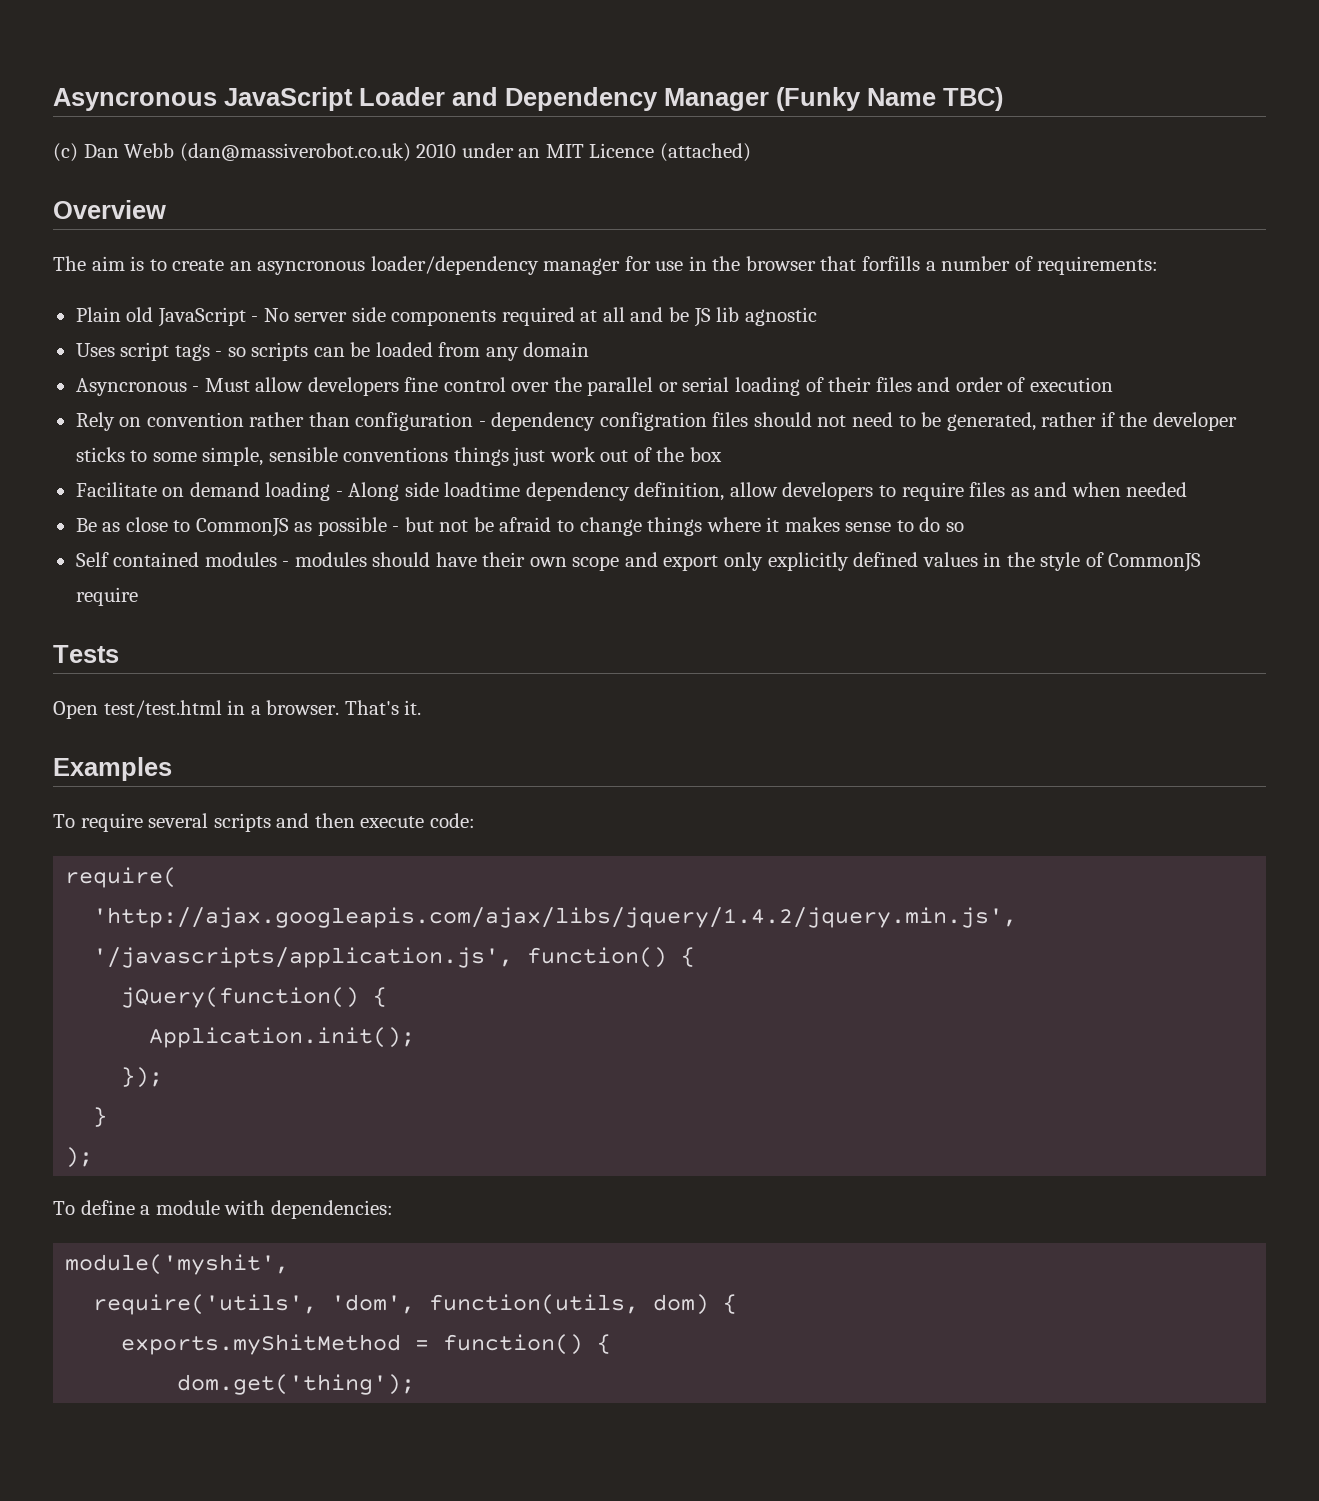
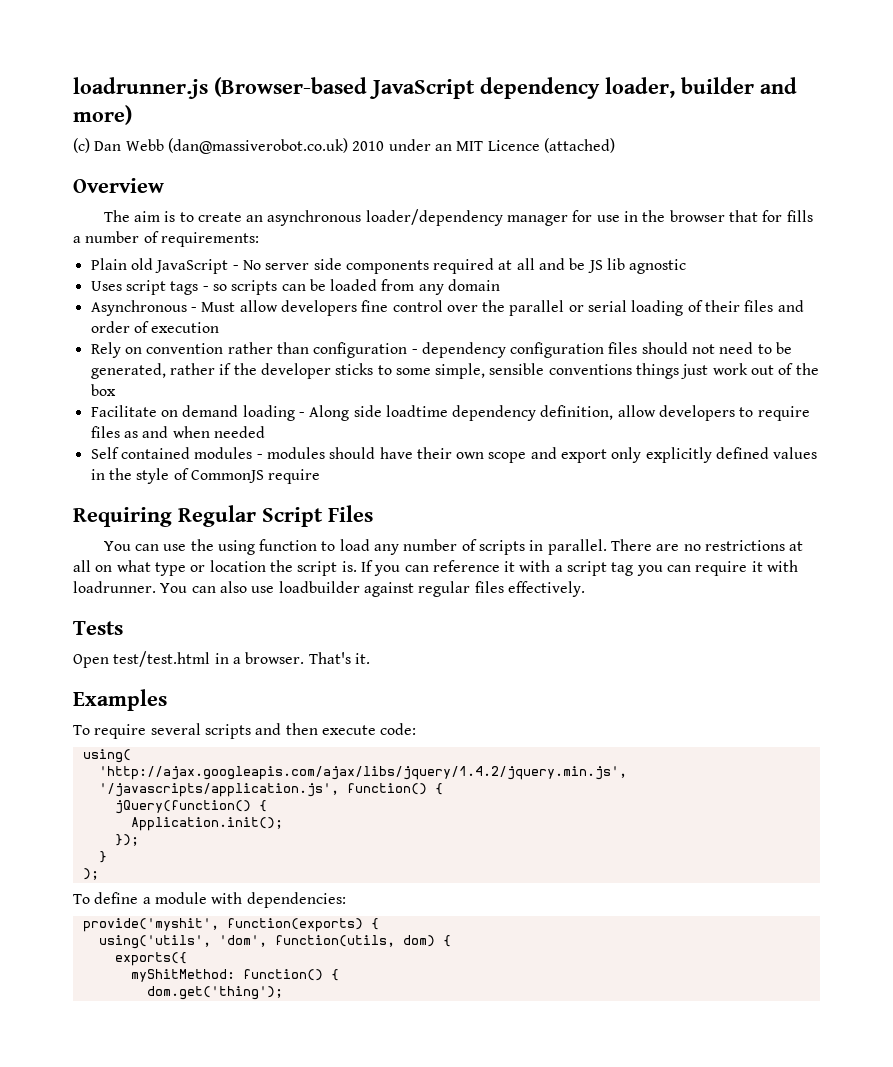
- Asyncronous JavaScript Loader and Dependency Manager (Funky Name TBC)
+ loadrunner.js (Browser-based JavaScript dependency loader, builder and more)
- The aim is to create an asyncronous loader/dependency manager for use in the browser that forfills a number of requirements:
+ The aim is to create an asynchronous loader/dependency manager for use in the browser that for fills a number of requirements:
- Asyncronous - Must allow developers fine control over the parallel or serial loading of their files and order of execution
+ Asynchronous - Must allow developers fine control over the parallel or serial loading of their files and order of execution
- Rely on convention rather than configuration - dependency configration files should not need to be generated, rather if the developer sticks to some simple, sensible conventions things just work out of the box
+ Rely on convention rather than configuration - dependency configuration files should not need to be generated, rather if the developer sticks to some simple, sensible conventions things just work out of the box
- Be as close to CommonJS as possible - but not be afraid to change things where it makes sense to do so
+ Requiring Regular Script Files
+ You can use the using function to load any number of scripts in parallel. There are no restrictions at all on what type or location the script is. If you can reference it with a script tag you can require it with loadrunner. You can also use loadbuilder against regular files effectively.
- require(
+ using(
- module('myshit',
- require('utils', 'dom', function(utils, dom) {
+ provide('myshit', function(exports) {
+ using('utils', 'dom', function(utils, dom) {
- exports.myShitMethod = function() {
+ exports({
+ myShitMethod: function() {

